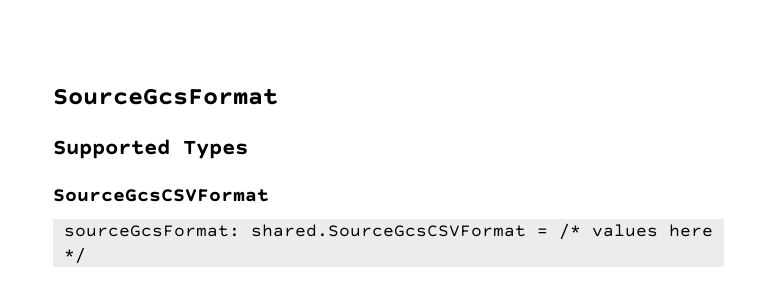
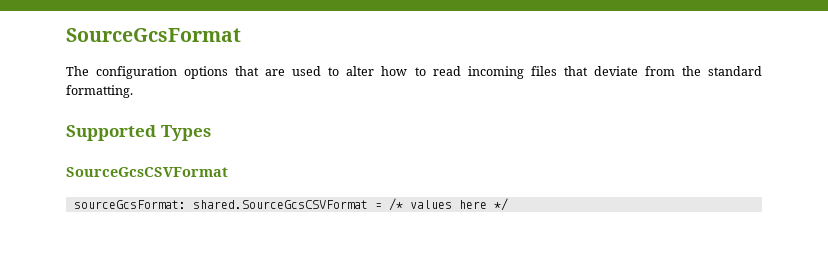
+ The configuration options that are used to alter how to read incoming files that deviate from the standard formatting.

